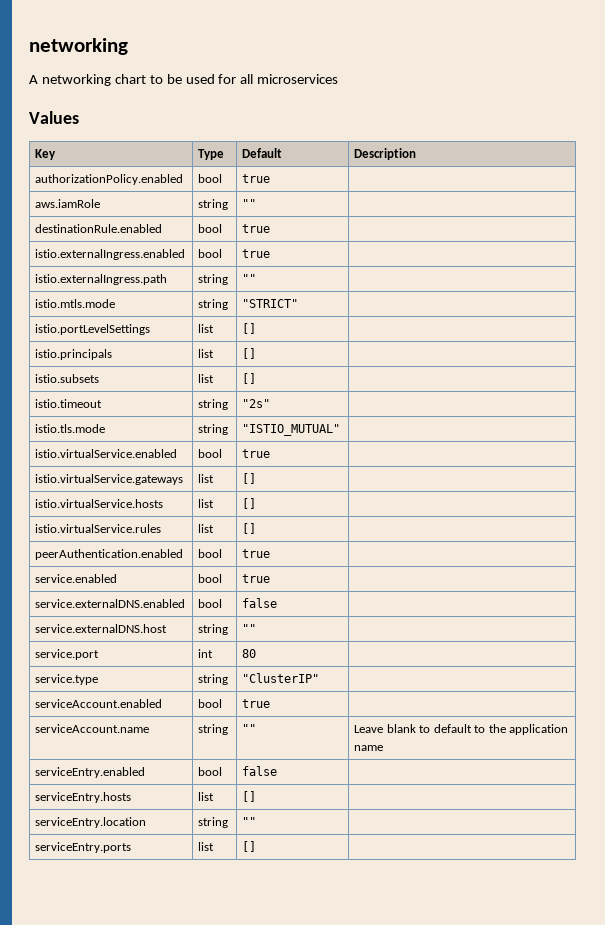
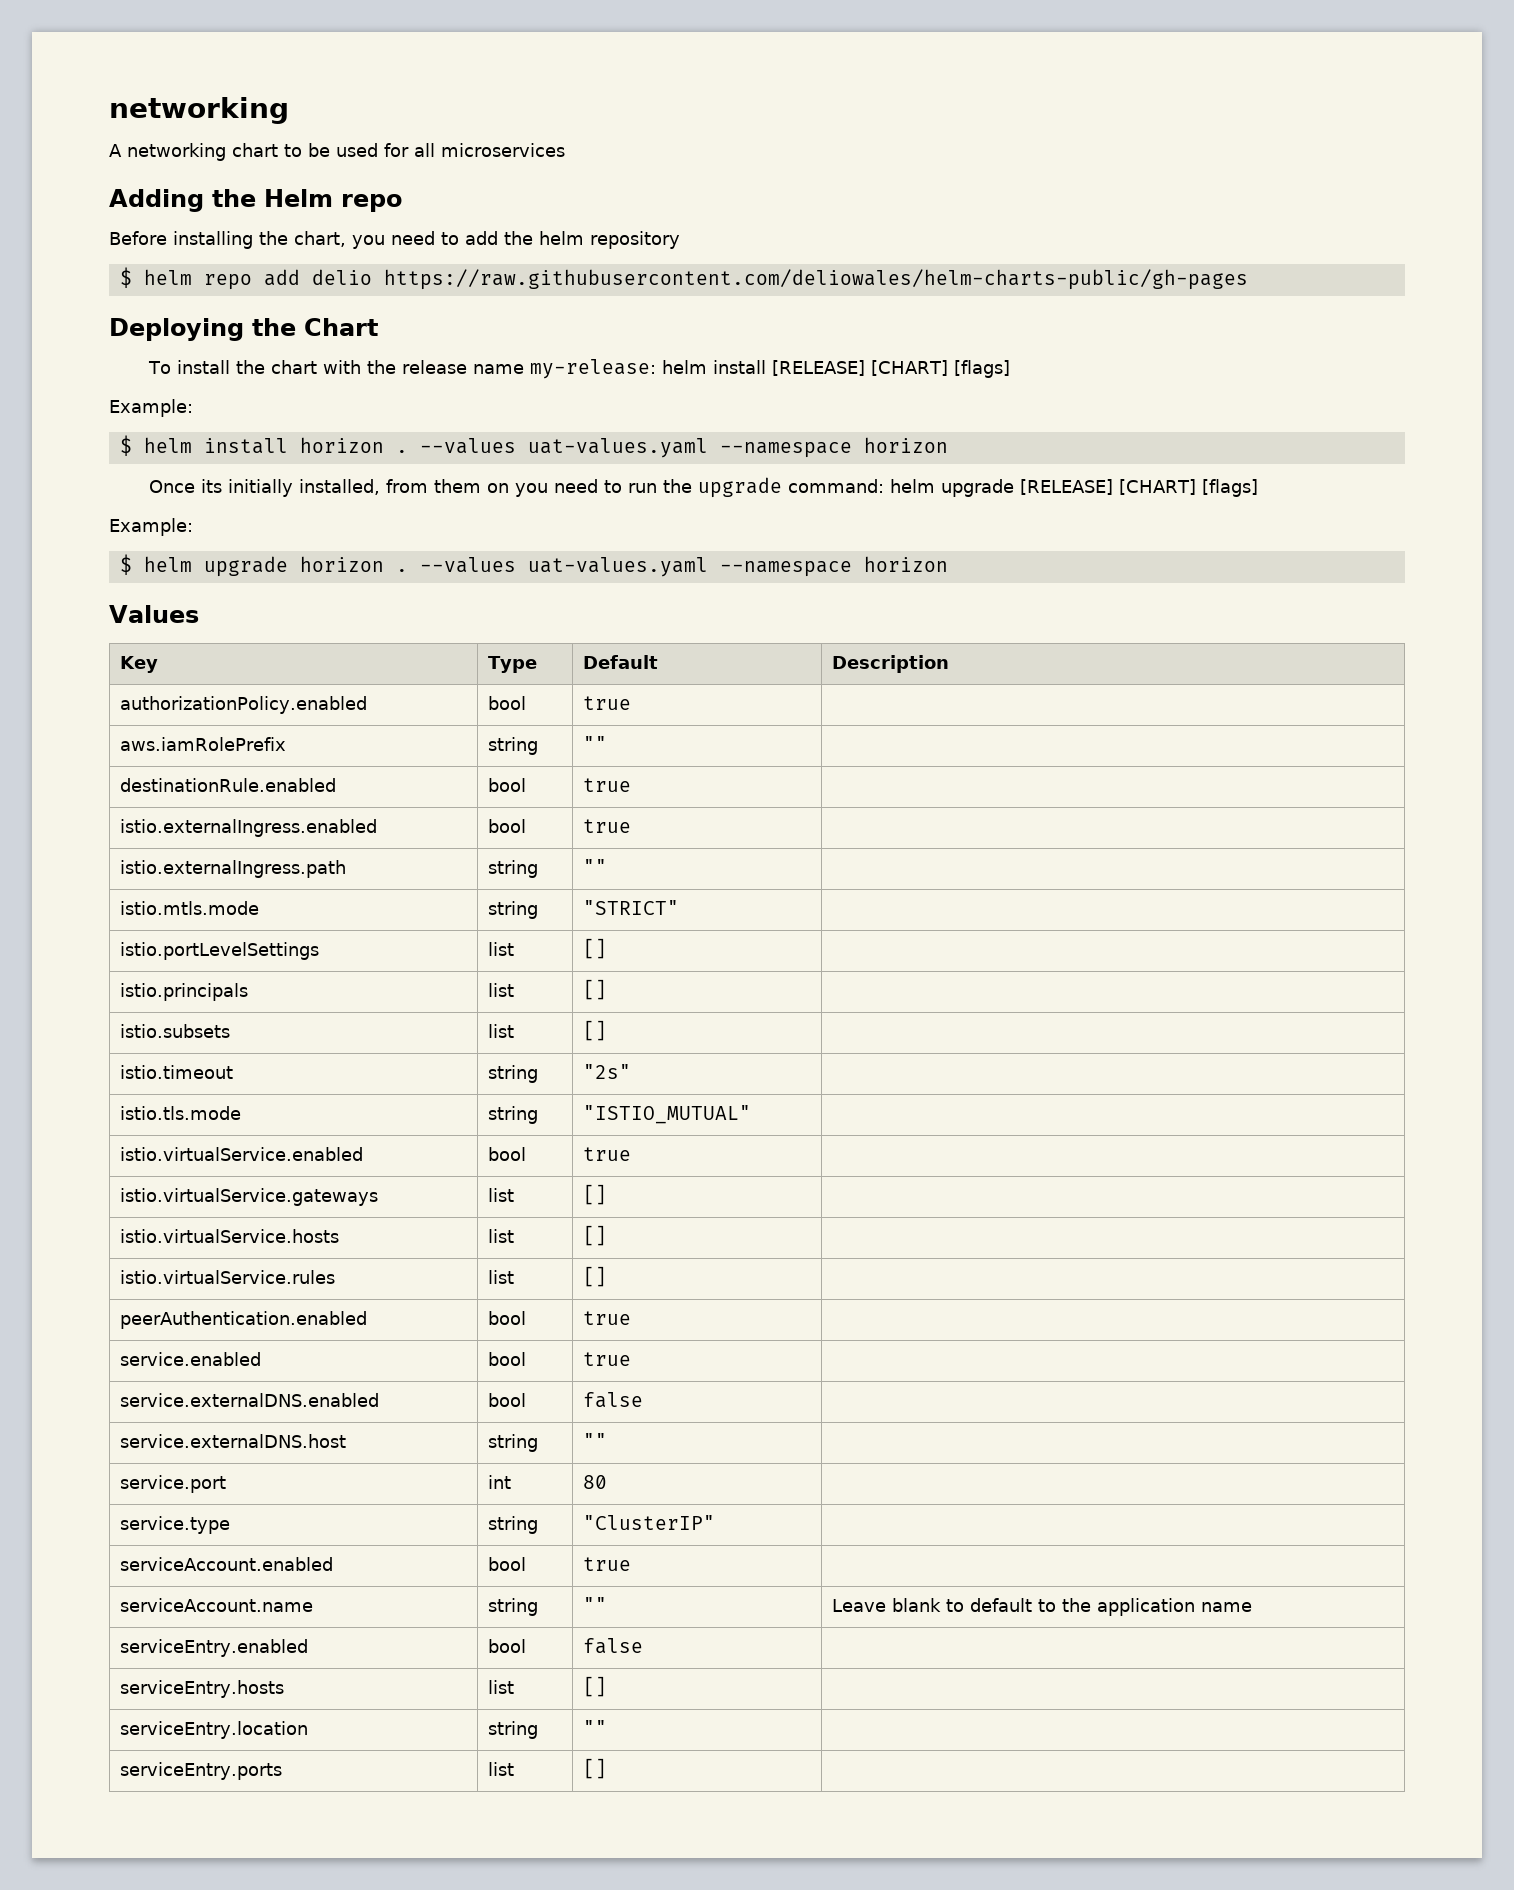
+ Adding the Helm repo
+ Before installing the chart, you need to add the helm repository
+ $ helm repo add delio https://raw.githubusercontent.com/deliowales/helm-charts-public/gh-pages
+ Deploying the Chart
+ To install the chart with the release name my-release: helm install [RELEASE] [CHART] [flags]
+ Example:
+ $ helm install horizon . --values uat-values.yaml --namespace horizon
+ Once its initially installed, from them on you need to run the upgrade command: helm upgrade [RELEASE] [CHART] [flags]
+ Example:
+ $ helm upgrade horizon . --values uat-values.yaml --namespace horizon
- aws.iamRole | string | "" |
+ aws.iamRolePrefix | string | "" |

